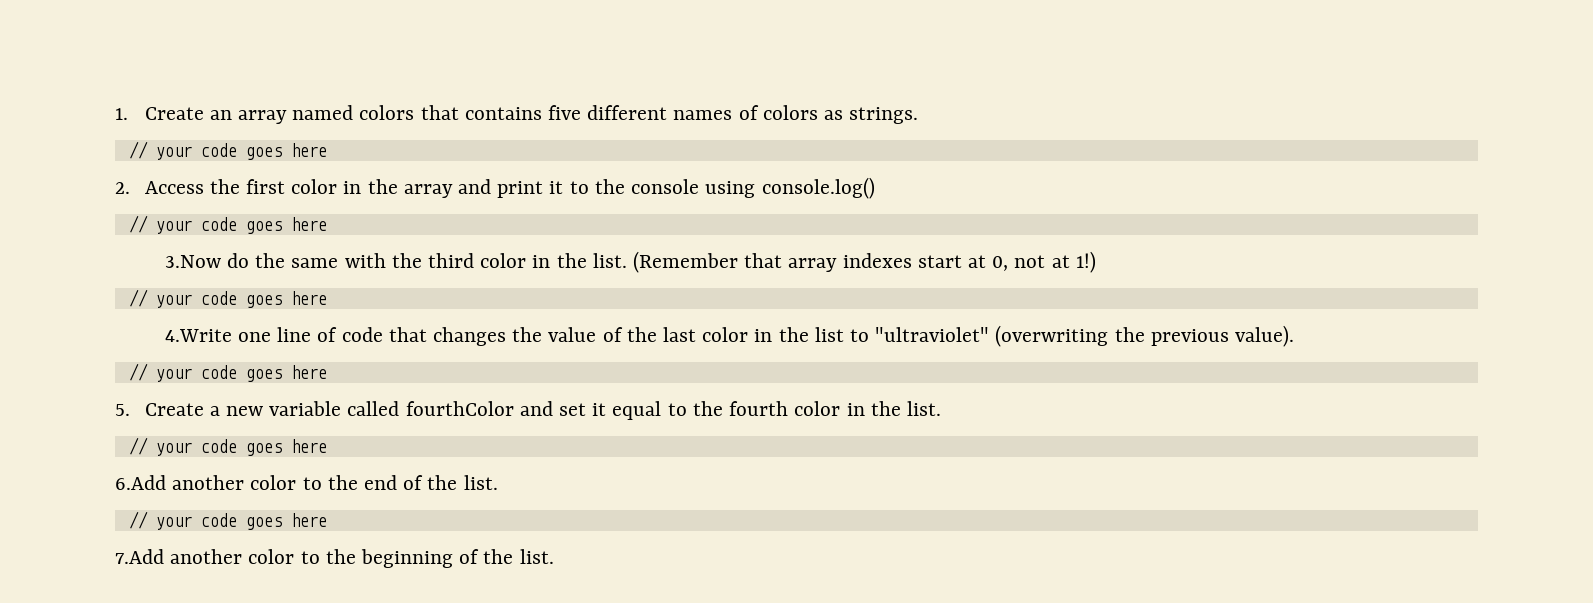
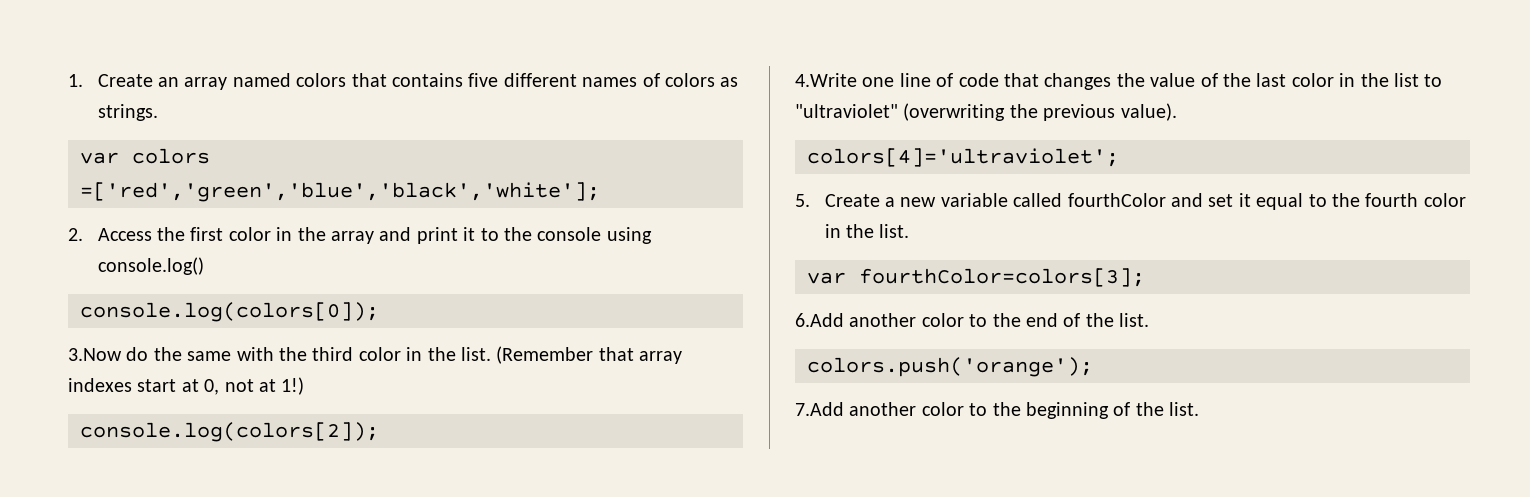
  1. Create an array named colors that contains five different names of colors as strings.
- // your code goes here
+ var colors =['red','green','blue','black','white'];
  2. Access the first color in the array and print it to the console using console.log()
- // your code goes here
+ console.log(colors[0]);
  (Remember that array indexes start at 0, not at 1!)
- // your code goes here
+ console.log(colors[2]);
  4.Write one line of code that changes the value of the last color in the list to "ultraviolet" (overwriting the previous value).
- // your code goes here
+ colors[4]='ultraviolet';
  5. Create a new variable called fourthColor and set it equal to the fourth color in the list.
- // your code goes here
+ var fourthColor=colors[3];
  6.Add another color to the end of the list.
- // your code goes here
+ colors.push('orange');

